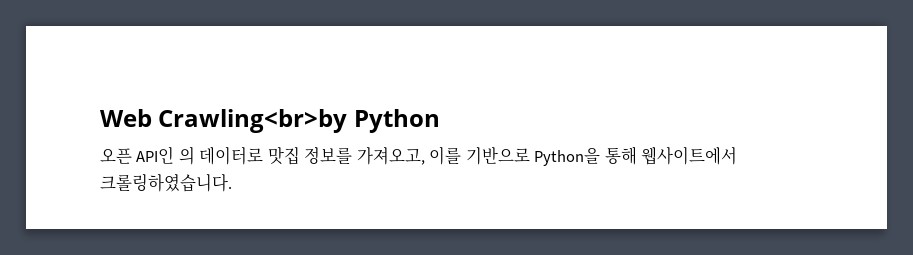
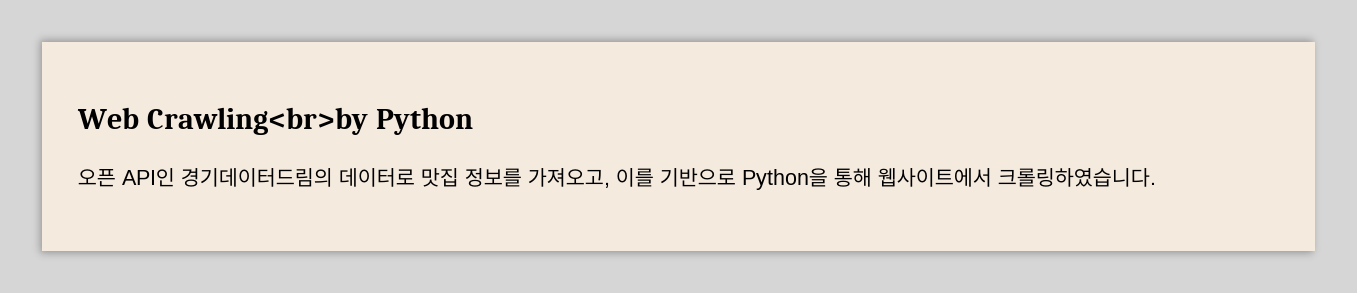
- 오픈 API인 의 데이터로 맛집 정보를 가져오고, 이를 기반으로 Python을 통해 웹사이트에서 크롤링하였습니다.
+ 오픈 API인 경기데이터드림의 데이터로 맛집 정보를 가져오고, 이를 기반으로 Python을 통해 웹사이트에서 크롤링하였습니다.

